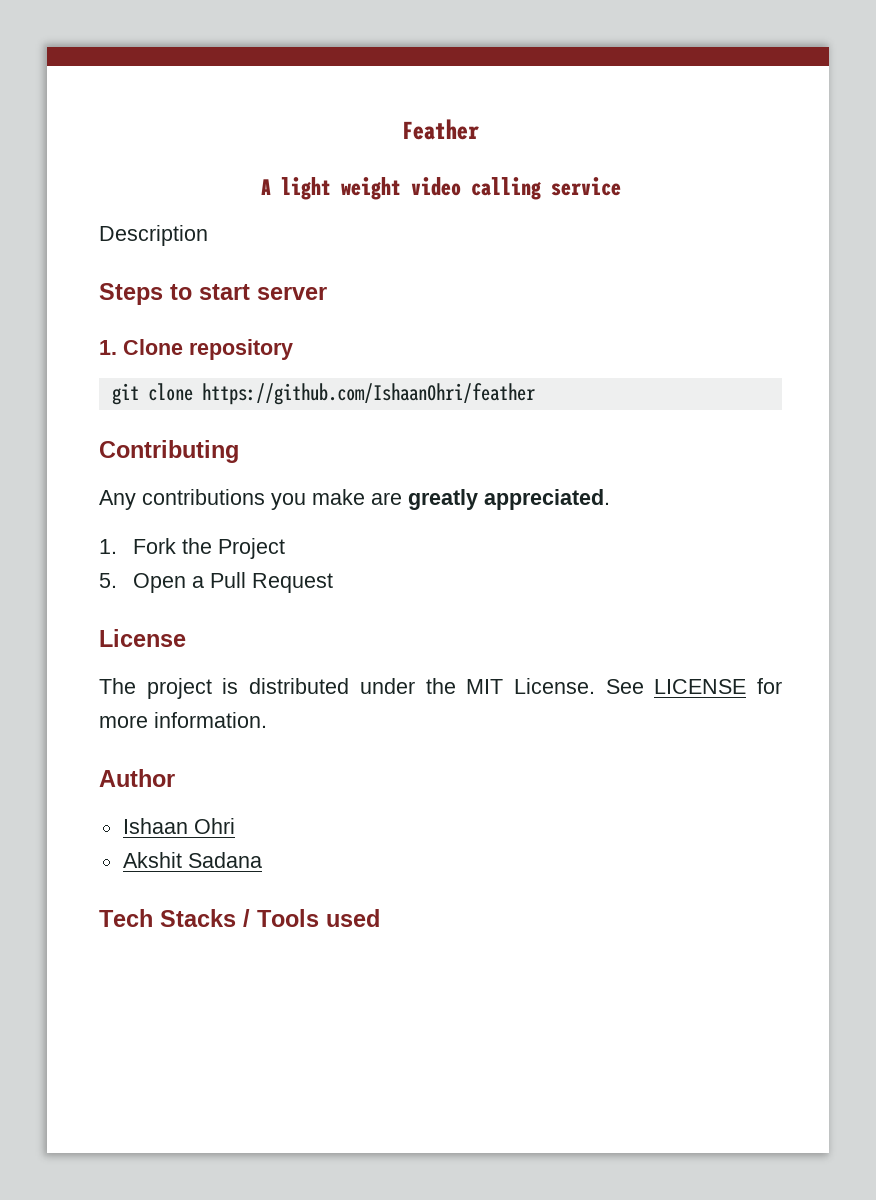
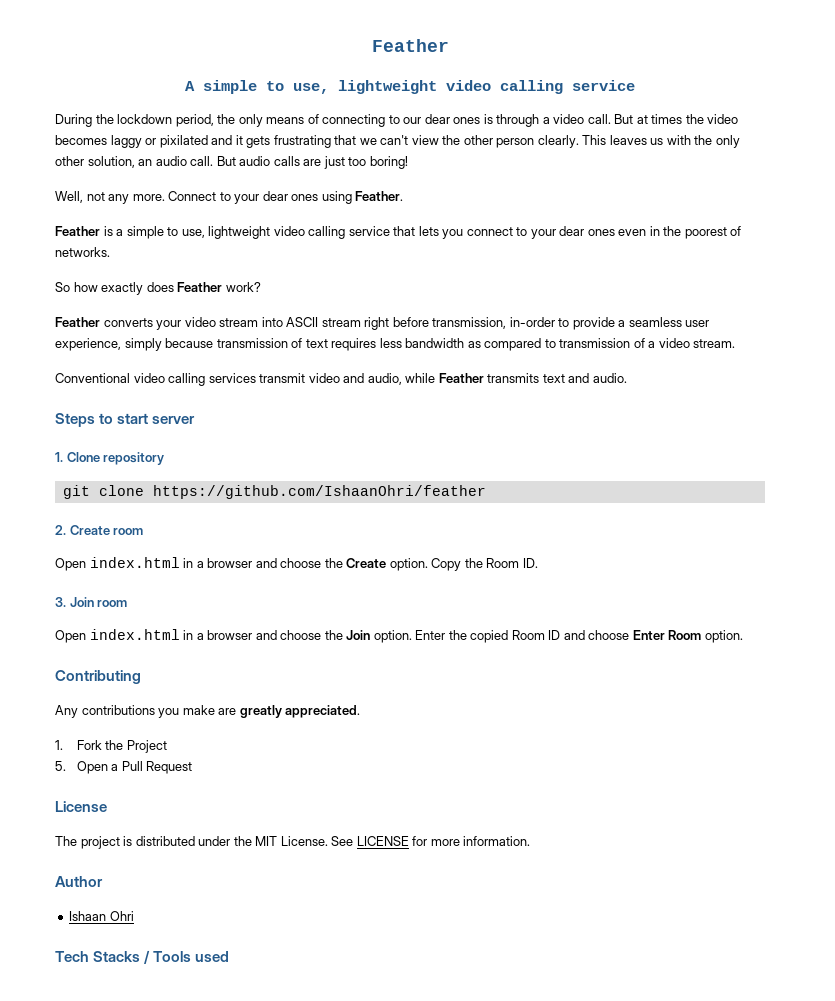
- A light weight video calling service
+ A simple to use, lightweight video calling service
- Description
+ During the lockdown period, the only means of connecting to our dear ones is through a video call. But at times the video becomes laggy or pixilated and it gets frustrating that we can't view the other person clearly. This leaves us with the only other solution, an audio call. But audio calls are just too boring!
+ Well, not any more. Connect to your dear ones using Feather.
+ Feather is a simple to use, lightweight video calling service that lets you connect to your dear ones even in the poorest of networks.
+ So how exactly does Feather work?
+ Feather converts your video stream into ASCII stream right before transmission, in-order to provide a seamless user experience, simply because transmission of text requires less bandwidth as compared to transmission of a video stream.
+ Conventional video calling services transmit video and audio, while Feather transmits text and audio.
+ 2. Create room
+ Open index.html in a browser and choose the Create option. Copy the Room ID.
+ 3. Join room
+ Open index.html in a browser and choose the Join option. Enter the copied Room ID and choose Enter Room option.
- Akshit Sadana

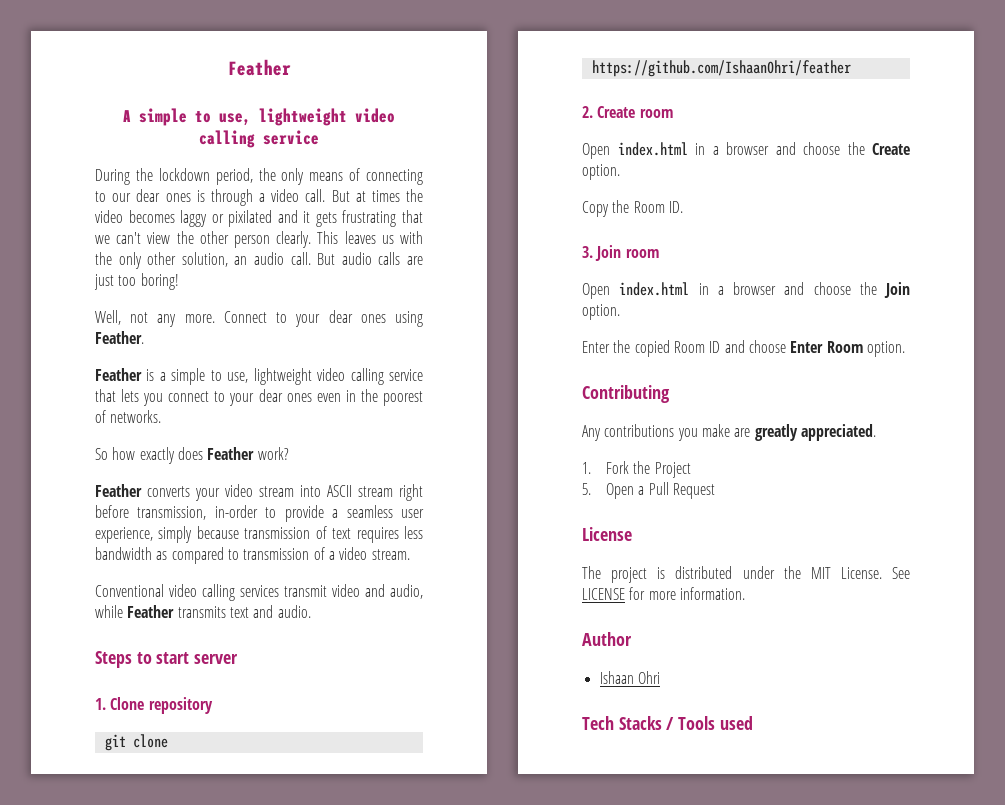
- Open index.html in a browser and choose the Create option. Copy the Room ID.
+ Open index.html in a browser and choose the Create option.
+ Copy the Room ID.
- Open index.html in a browser and choose the Join option. Enter the copied Room ID and choose Enter Room option.
+ Open index.html in a browser and choose the Join option.
+ Enter the copied Room ID and choose Enter Room option.

